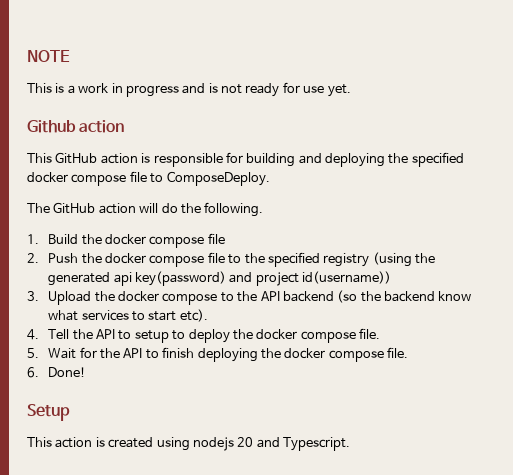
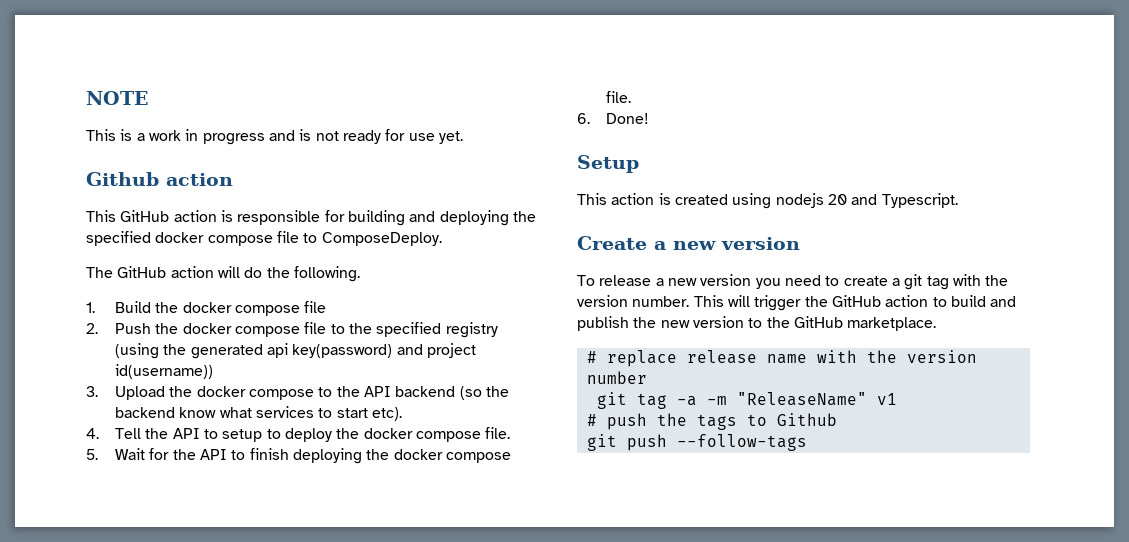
+ Create a new version
+ To release a new version you need to create a git tag with the version number. This will trigger the GitHub action to build and publish the new version to the GitHub marketplace.
+ # replace release name with the version number
+ git tag -a -m "ReleaseName" v1
+ # push the tags to Github
+ git push --follow-tags

